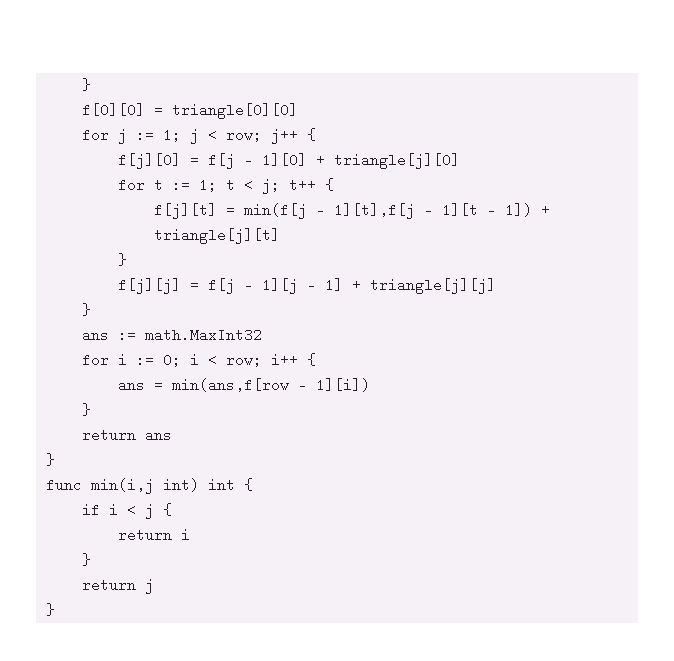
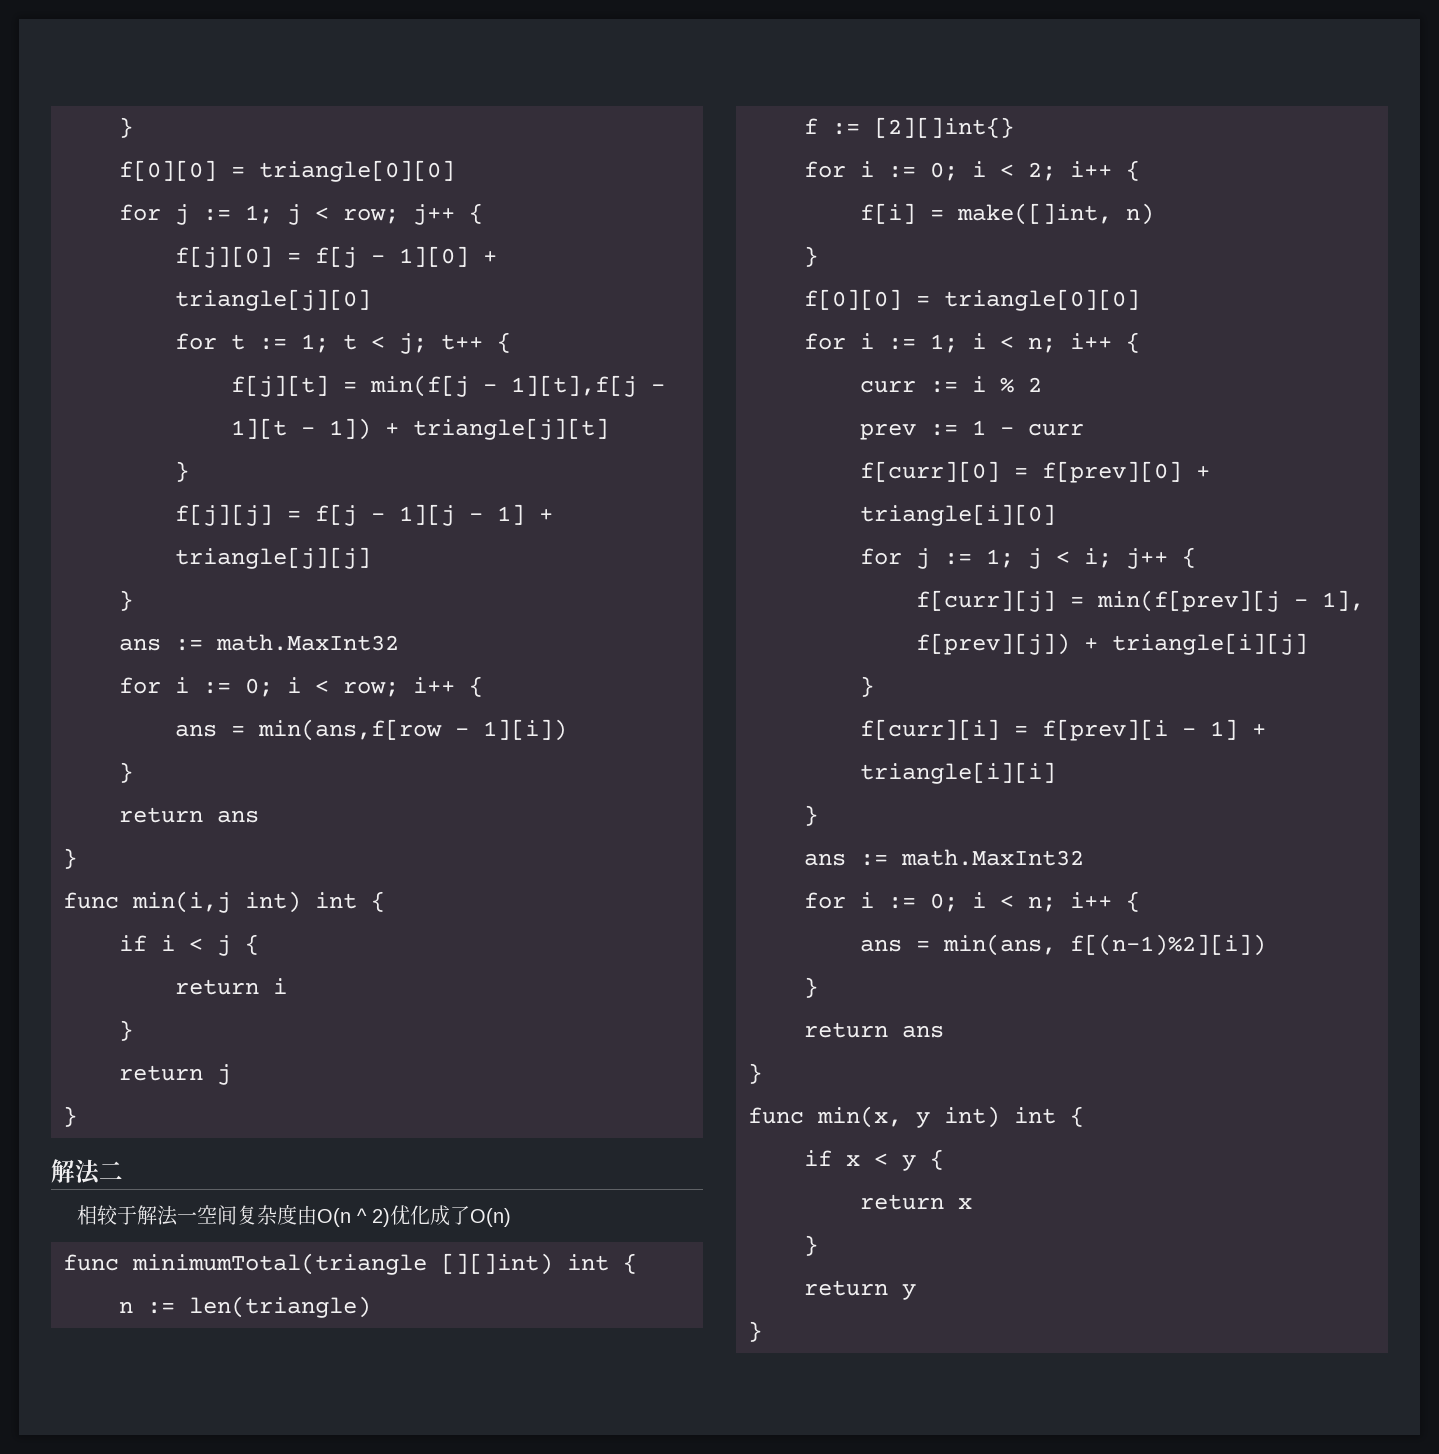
+ 解法二
+ 相较于解法一空间复杂度由O(n ^ 2)优化成了O(n)
+ func minimumTotal(triangle [][]int) int {
+ n := len(triangle)
+ f := [2][]int{}
+ for i := 0; i < 2; i++ {
+ f[i] = make([]int, n)
+ }
+ f[0][0] = triangle[0][0]
+ for i := 1; i < n; i++ {
+ curr := i % 2
+ prev := 1 - curr
+ f[curr][0] = f[prev][0] + triangle[i][0]
+ for j := 1; j < i; j++ {
+ f[curr][j] = min(f[prev][j - 1], f[prev][j]) + triangle[i][j]
+ }
+ f[curr][i] = f[prev][i - 1] + triangle[i][i]
+ }
+ ans := math.MaxInt32
+ for i := 0; i < n; i++ {
+ ans = min(ans, f[(n-1)%2][i])
+ }
+ return ans
+ }
+ func min(x, y int) int {
+ if x < y {
+ return x
+ }
+ return y
+ }

